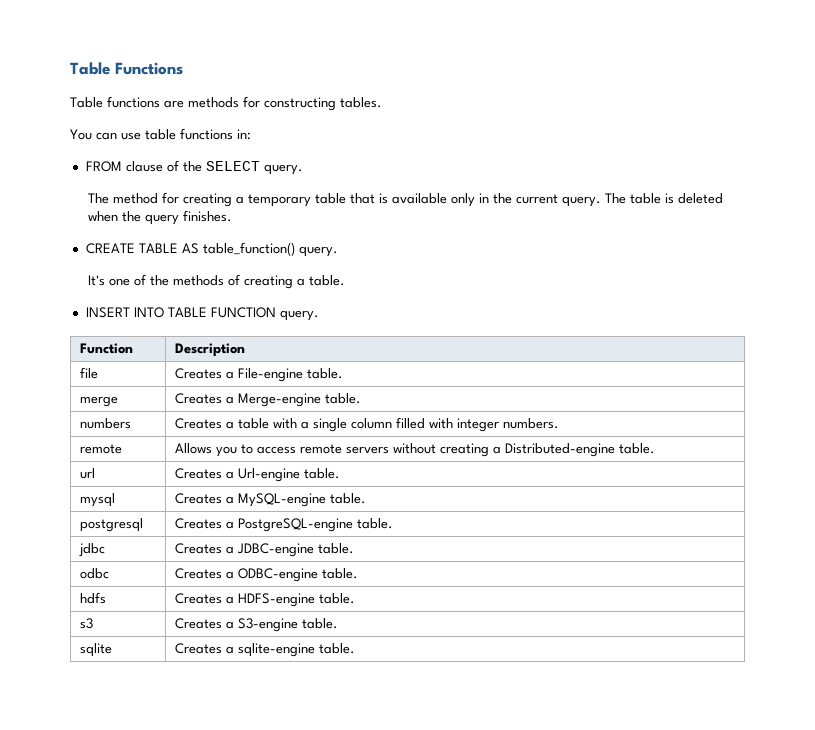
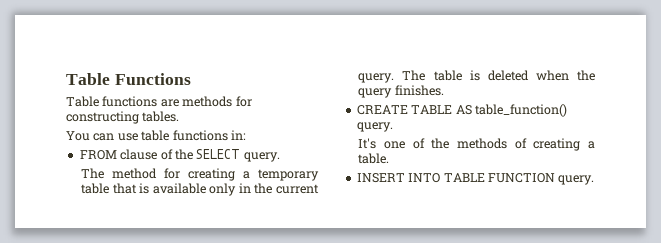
- Function | Description
- file | Creates a File-engine table.
- merge | Creates a Merge-engine table.
- numbers | Creates a table with a single column filled with integer numbers.
- remote | Allows you to access remote servers without creating a Distributed-engine table.
- url | Creates a Url-engine table.
- mysql | Creates a MySQL-engine table.
- postgresql | Creates a PostgreSQL-engine table.
- jdbc | Creates a JDBC-engine table.
- odbc | Creates a ODBC-engine table.
- hdfs | Creates a HDFS-engine table.
- s3 | Creates a S3-engine table.
- sqlite | Creates a sqlite-engine table.

